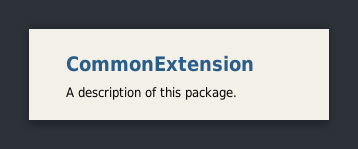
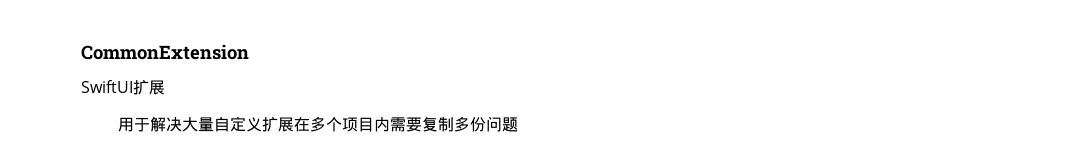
- A description of this package.
+ SwiftUI扩展
+ 用于解决大量自定义扩展在多个项目内需要复制多份问题

